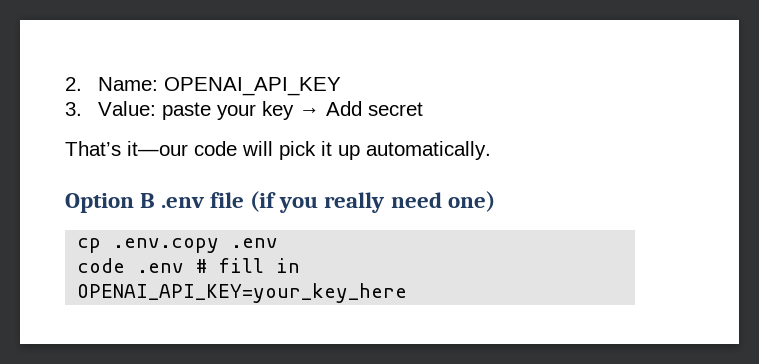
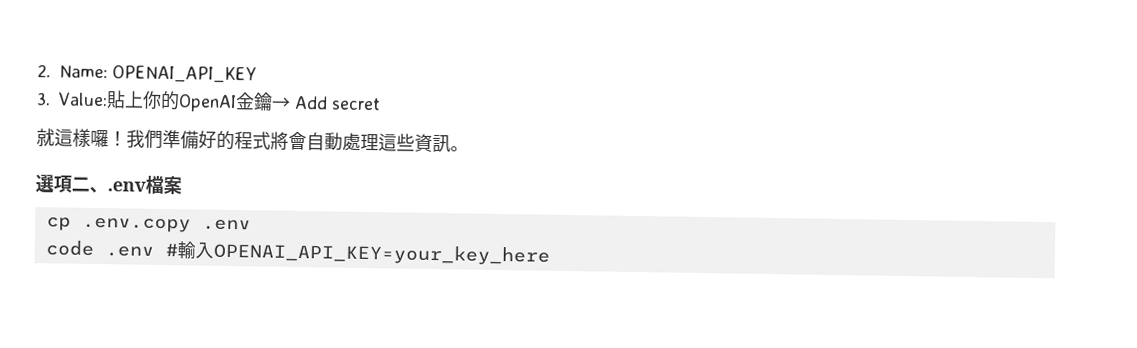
- 3. Value: paste your key → Add secret
+ 3. Value:貼上你的OpenAI金鑰→ Add secret
- That’s it—our code will pick it up automatically.
- Option B .env file (if you really need one)
+ 就這樣囉！我們準備好的程式將會自動處理這些資訊。
+ 選項二、.env檔案
- code .env # fill in OPENAI_API_KEY=your_key_here
+ code .env #輸入OPENAI_API_KEY=your_key_here

